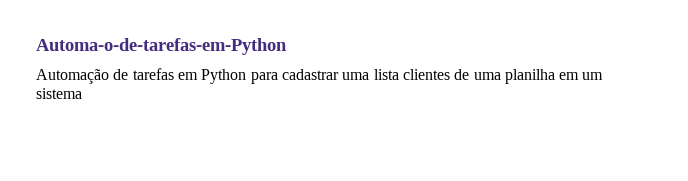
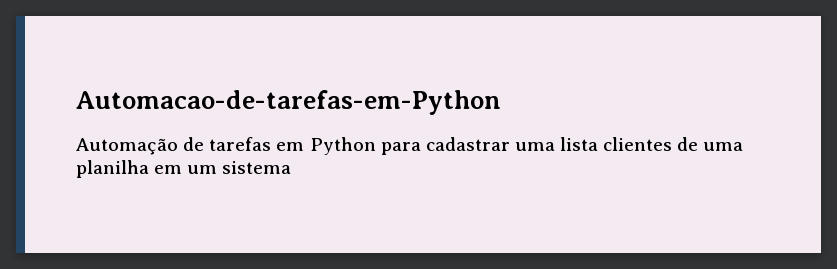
- Automa-o-de-tarefas-em-Python
+ Automacao-de-tarefas-em-Python

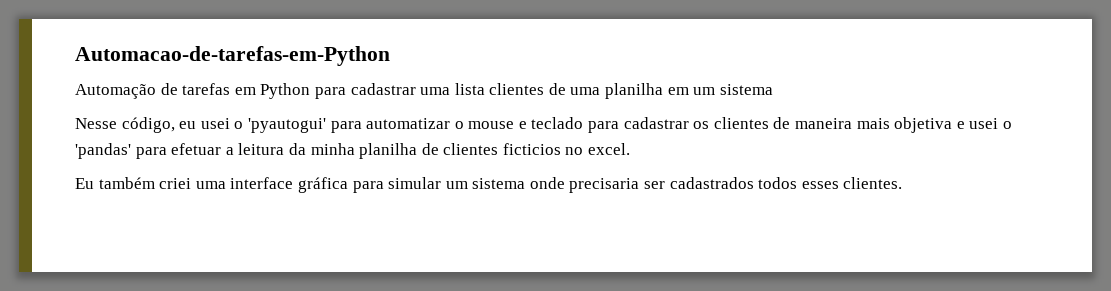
+ Nesse código, eu usei o 'pyautogui' para automatizar o mouse e teclado para cadastrar os clientes de maneira mais objetiva e usei o 'pandas' para efetuar a leitura da minha planilha de clientes ficticios no excel.
+ Eu também criei uma interface gráfica para simular um sistema onde precisaria ser cadastrados todos esses clientes.

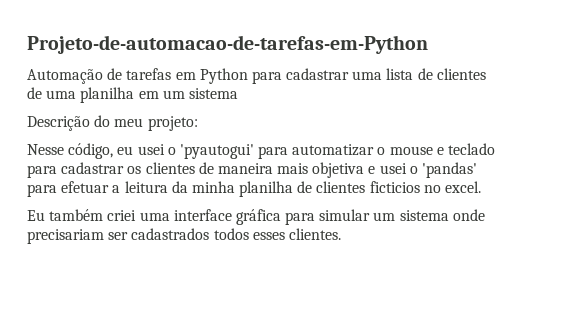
- Automacao-de-tarefas-em-Python
+ Projeto-de-automacao-de-tarefas-em-Python
- Automação de tarefas em Python para cadastrar uma lista clientes de uma planilha em um sistema
+ Automação de tarefas em Python para cadastrar uma lista de clientes de uma planilha em um sistema
+ Descrição do meu projeto:
- Eu também criei uma interface gráfica para simular um sistema onde precisaria ser cadastrados todos esses clientes.
+ Eu também criei uma interface gráfica para simular um sistema onde precisariam ser cadastrados todos esses clientes.

